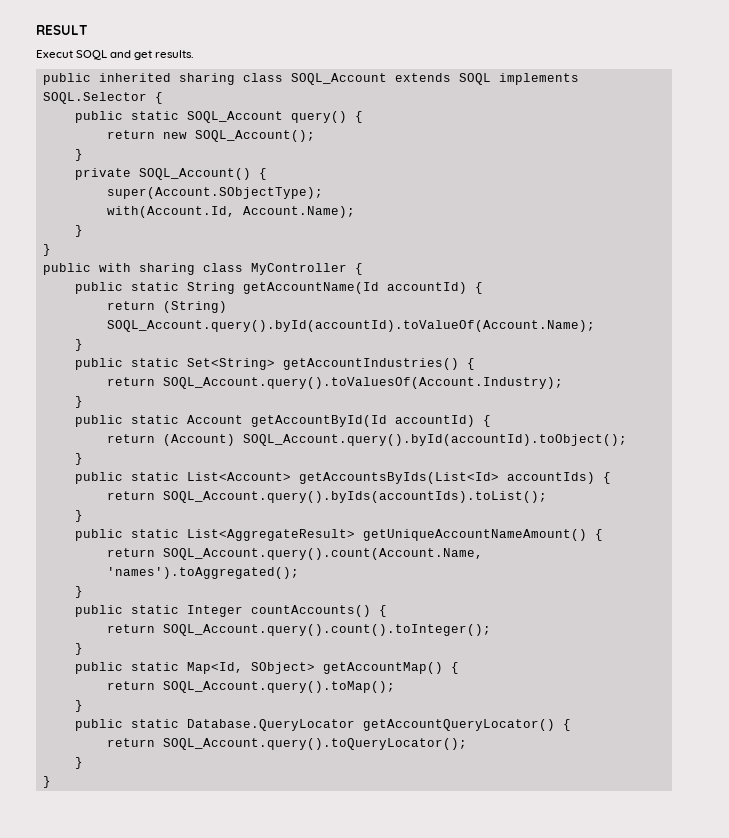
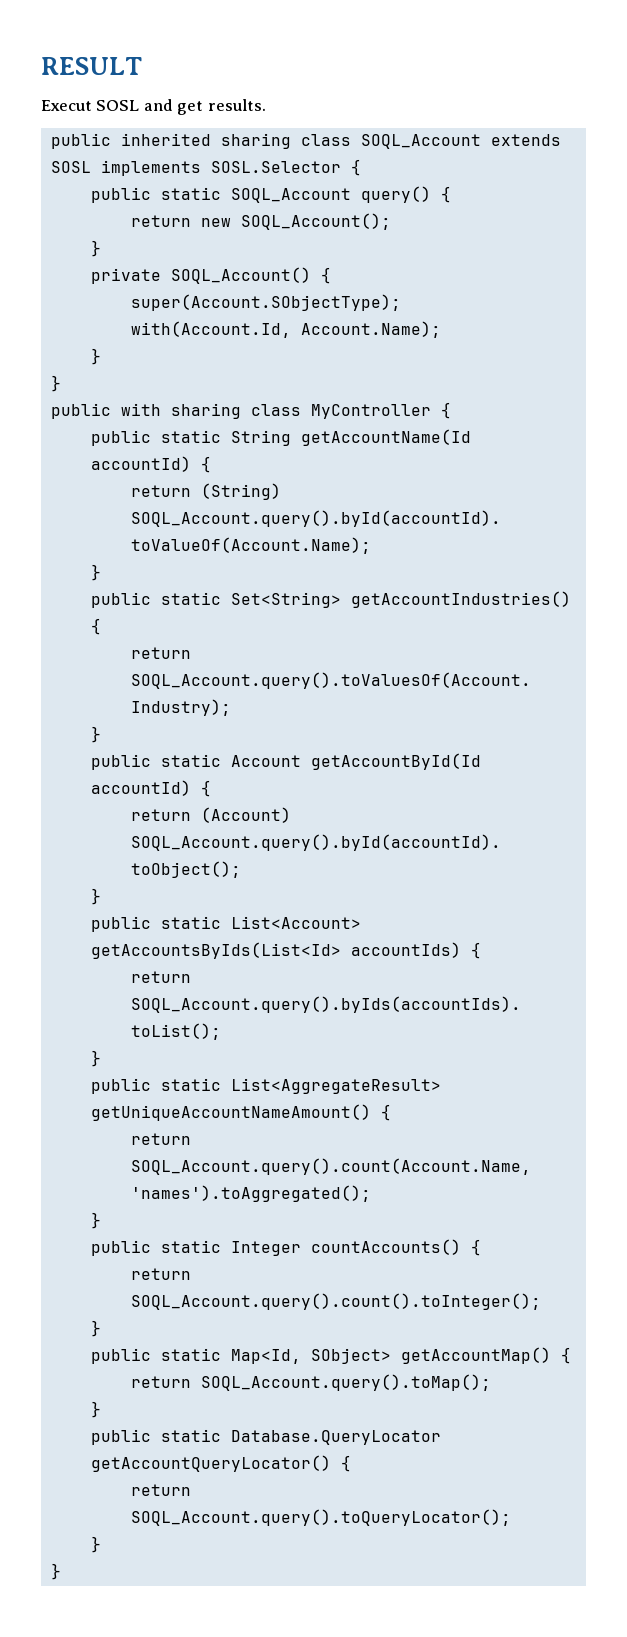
- Execut SOQL and get results.
+ Execut SOSL and get results.
- public inherited sharing class SOQL_Account extends SOQL implements SOQL.Selector {
+ public inherited sharing class SOQL_Account extends SOSL implements SOSL.Selector {

